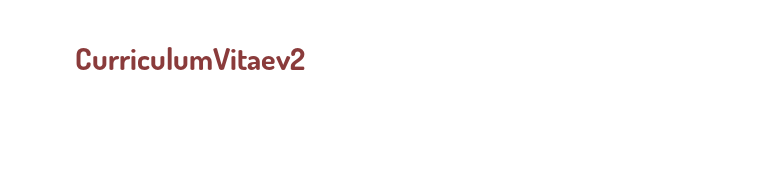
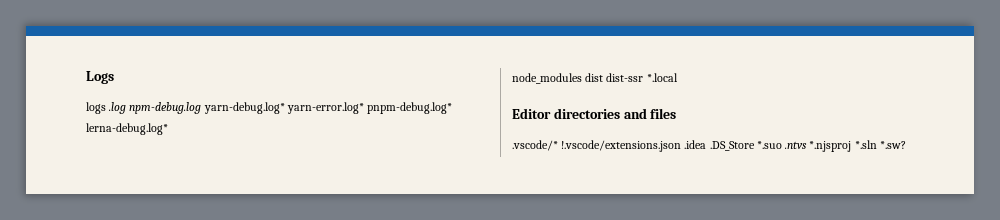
- CurriculumVitaev2
+ Logs
+ logs .log npm-debug.log yarn-debug.log* yarn-error.log* pnpm-debug.log* lerna-debug.log*
+ node_modules dist dist-ssr *.local
+ Editor directories and files
+ .vscode/* !.vscode/extensions.json .idea .DS_Store *.suo .ntvs *.njsproj *.sln *.sw?

